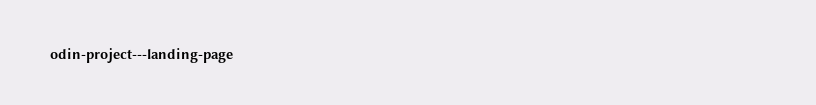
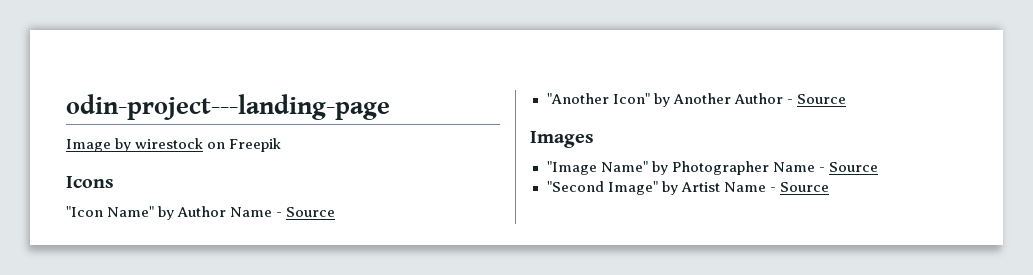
+ Image by wirestock on Freepik
+ Icons
+ "Icon Name" by Author Name - Source
+ "Another Icon" by Another Author - Source
+ Images
+ "Image Name" by Photographer Name - Source
+ "Second Image" by Artist Name - Source

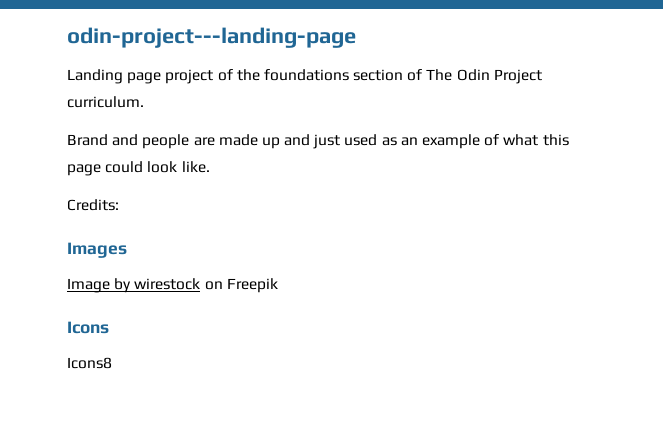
+ Landing page project of the foundations section of The Odin Project curriculum.
+ Brand and people are made up and just used as an example of what this page could look like.
+ Credits:
+ Images
- "Icon Name" by Author Name - Source
- "Another Icon" by Another Author - Source
- Images
- "Image Name" by Photographer Name - Source
- "Second Image" by Artist Name - Source
+ Icons8

